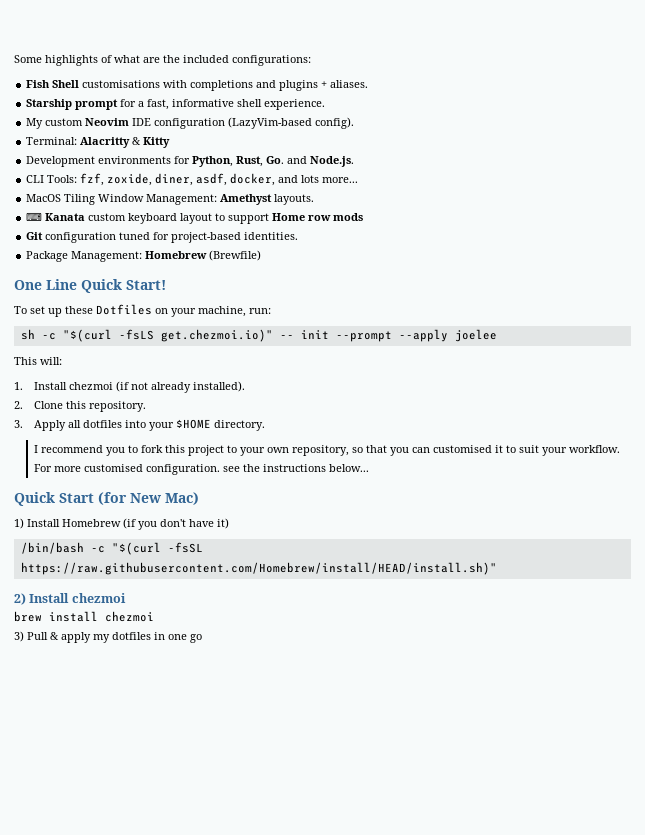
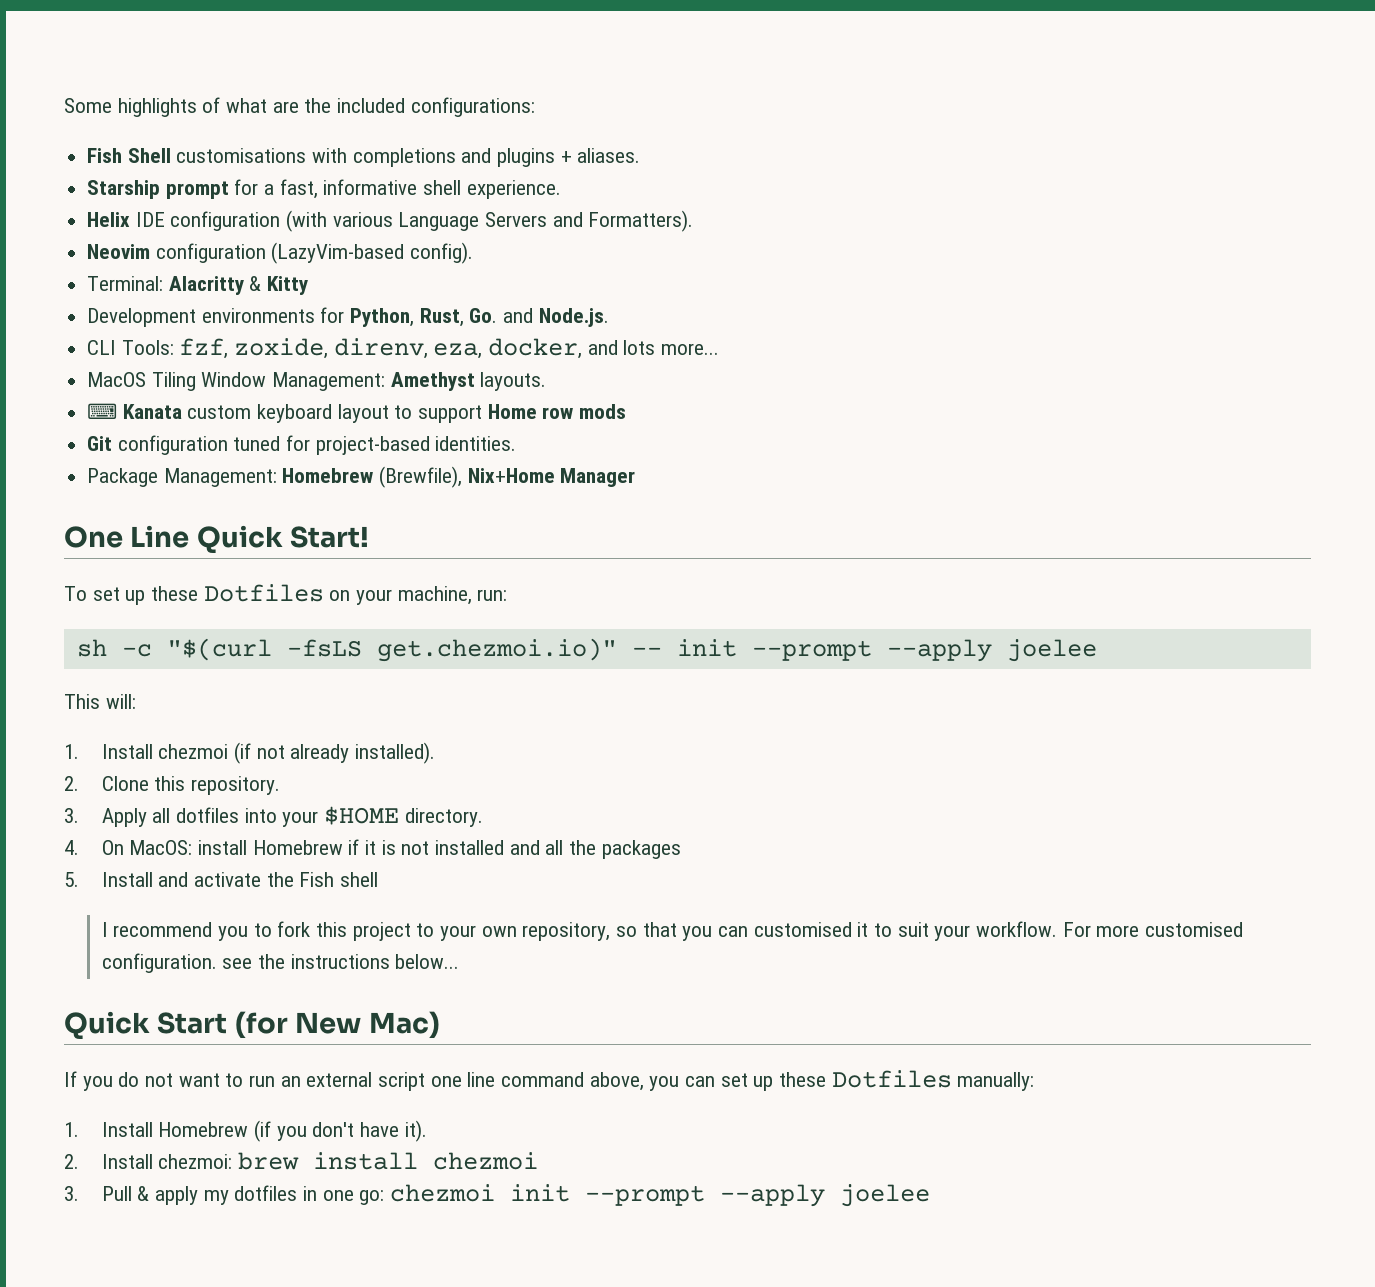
- My custom Neovim IDE configuration (LazyVim-based config).
+ Helix IDE configuration (with various Language Servers and Formatters).
+ Neovim configuration (LazyVim-based config).
- CLI Tools: fzf, zoxide, diner, asdf, docker, and lots more...
+ CLI Tools: fzf, zoxide, direnv, eza, docker, and lots more...
- Package Management: Homebrew (Brewfile)
+ Package Management: Homebrew (Brewfile), Nix+Home Manager
+ 4. On MacOS: install Homebrew if it is not installed and all the packages
+ 5. Install and activate the Fish shell
- 1) Install Homebrew (if you don't have it)
- /bin/bash -c "$(curl -fsSL https://raw.githubusercontent.com/Homebrew/install/HEAD/install.sh)"
- 2) Install chezmoi
- brew install chezmoi
+ If you do not want to run an external script one line command above, you can set up these Dotfiles manually:
+ 1. Install Homebrew (if you don't have it).
+ 2. Install chezmoi: brew install chezmoi
- 3) Pull & apply my dotfiles in one go
+ 3. Pull & apply my dotfiles in one go: chezmoi init --prompt --apply joelee

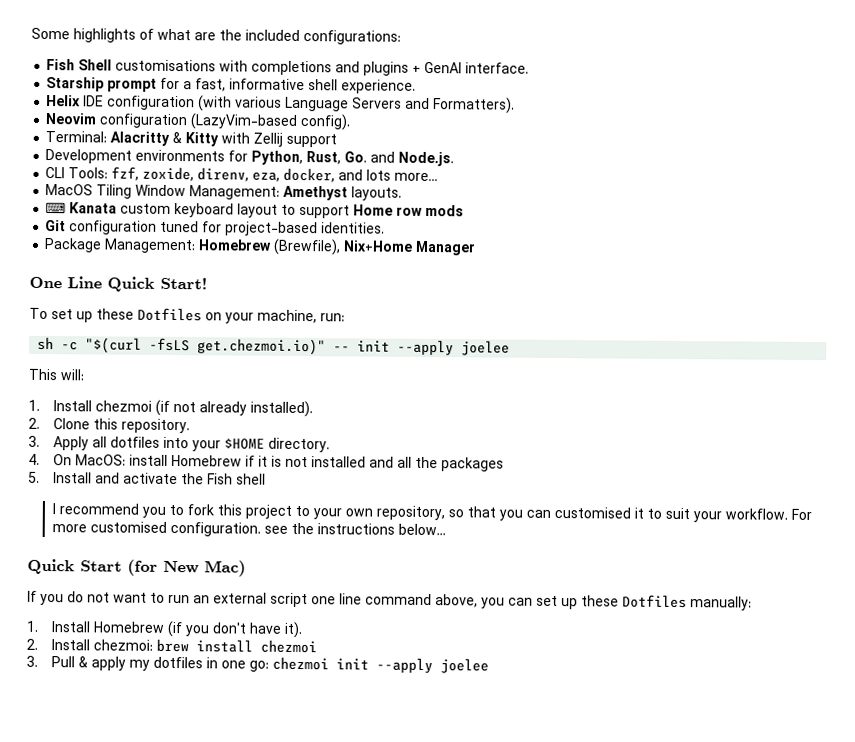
- Fish Shell customisations with completions and plugins + aliases.
+ Fish Shell customisations with completions and plugins + GenAI interface.
- Terminal: Alacritty & Kitty
+ Terminal: Alacritty & Kitty with Zellij support
- sh -c "$(curl -fsLS get.chezmoi.io)" -- init --prompt --apply joelee
+ sh -c "$(curl -fsLS get.chezmoi.io)" -- init --apply joelee
- 3. Pull & apply my dotfiles in one go: chezmoi init --prompt --apply joelee
+ 3. Pull & apply my dotfiles in one go: chezmoi init --apply joelee

